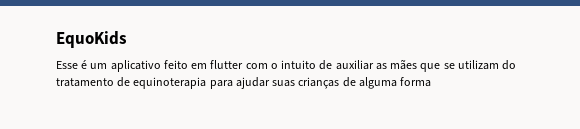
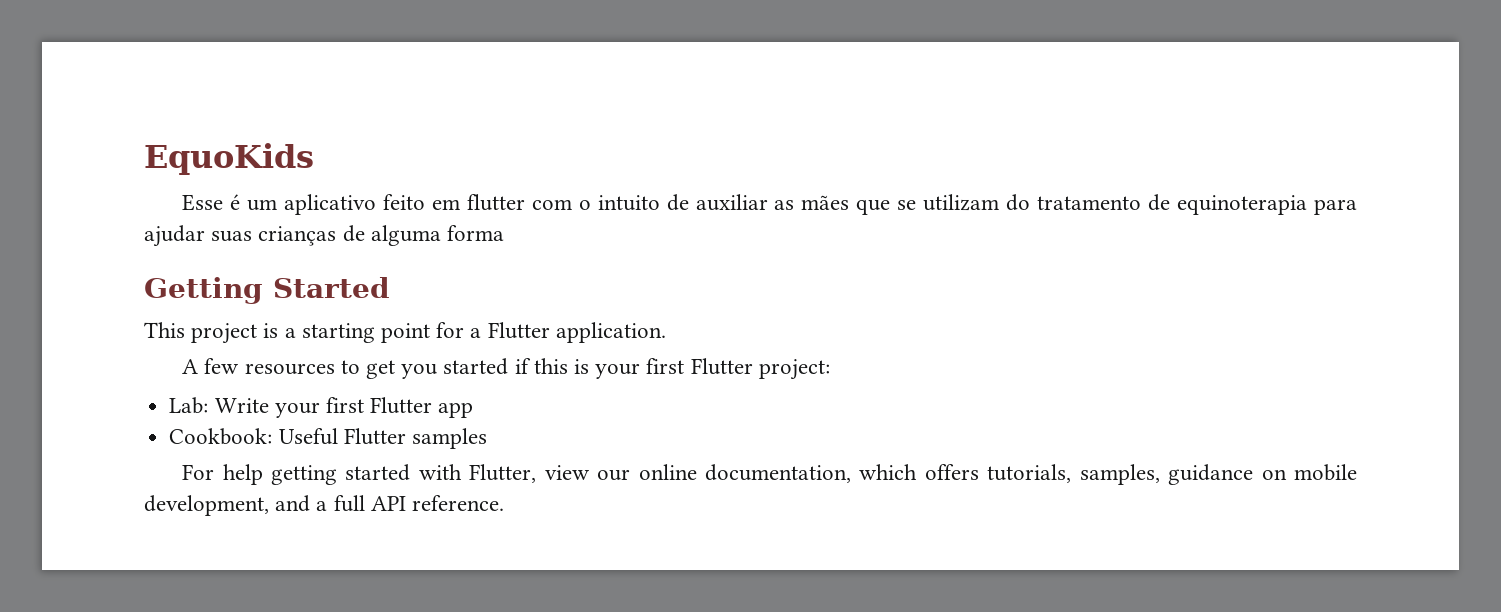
+ Getting Started
+ This project is a starting point for a Flutter application.
+ A few resources to get you started if this is your first Flutter project:
+ Lab: Write your first Flutter app
+ Cookbook: Useful Flutter samples
+ For help getting started with Flutter, view our online documentation, which offers tutorials, samples, guidance on mobile development, and a full API reference.

